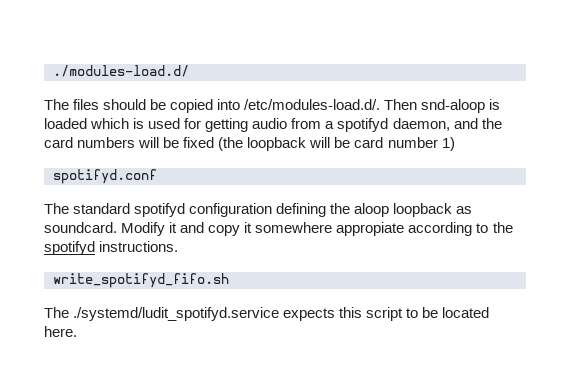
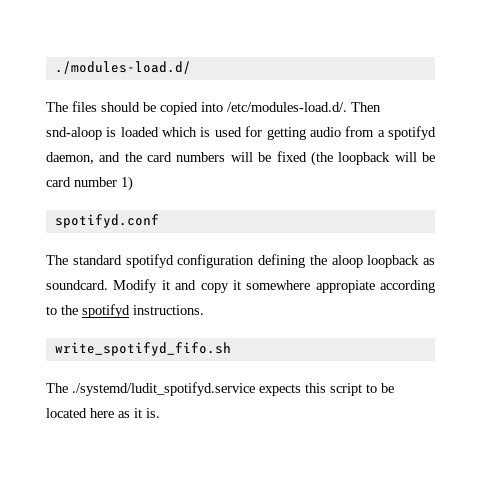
- The ./systemd/ludit_spotifyd.service expects this script to be located here.
+ The ./systemd/ludit_spotifyd.service expects this script to be located here as it is.

